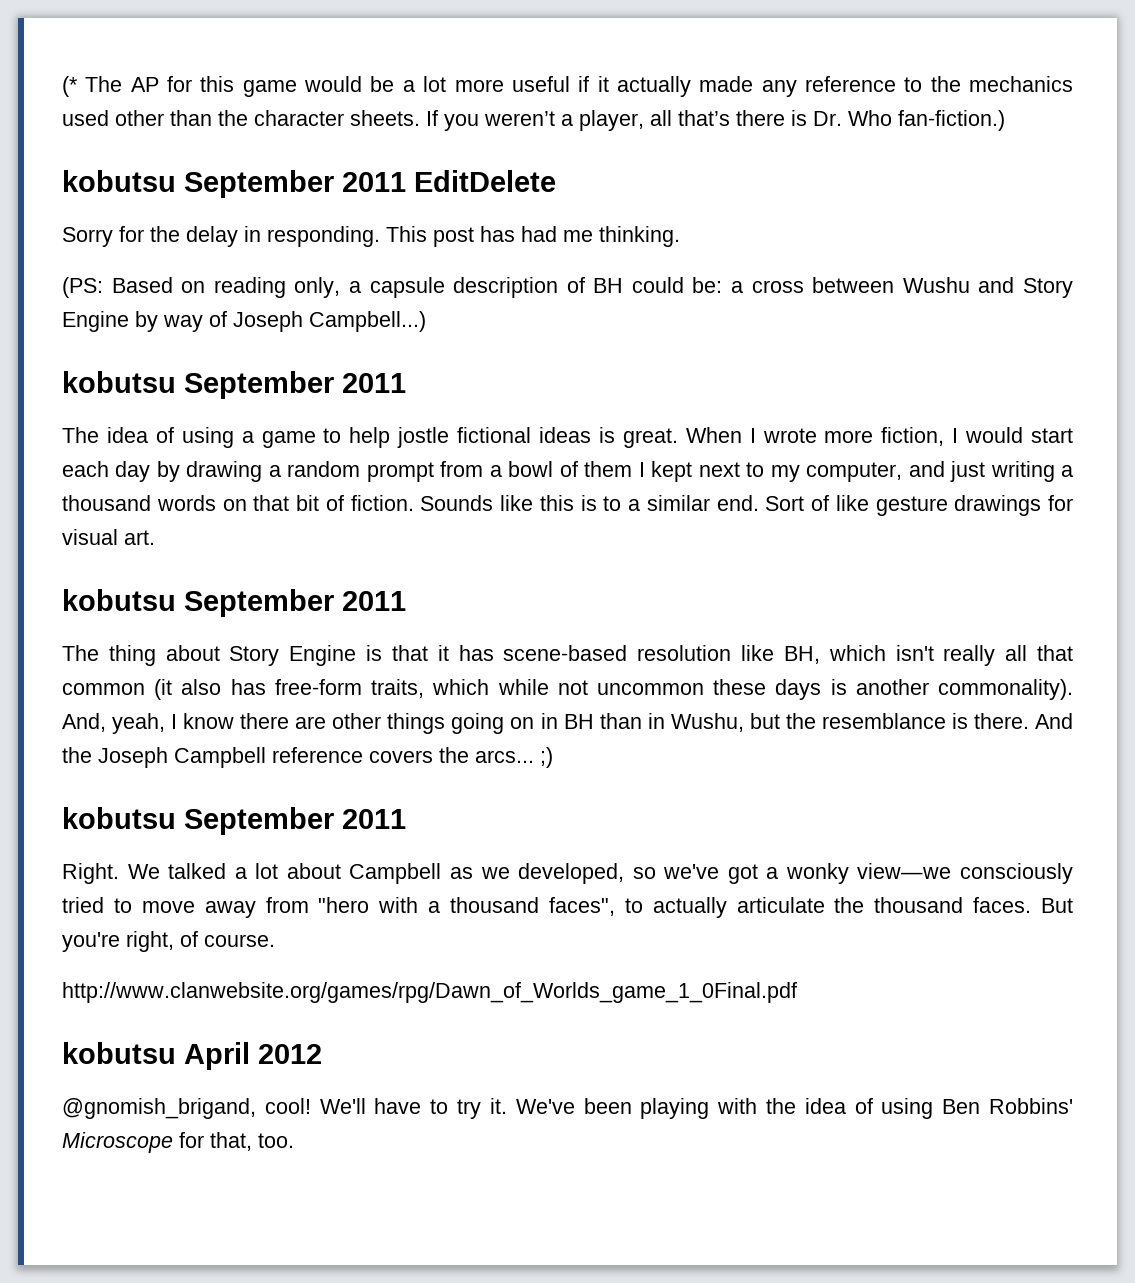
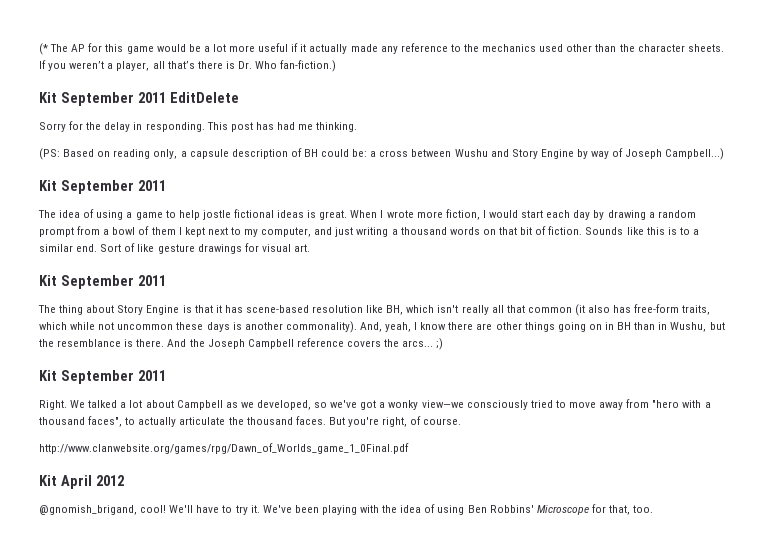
- kobutsu September 2011 EditDelete
+ Kit September 2011 EditDelete
  (PS: Based on reading only, a capsule description of BH could be: a cross between Wushu and Story Engine by way of Joseph Campbell...)
- kobutsu September 2011
+ Kit September 2011
  Sort of like gesture drawings for visual art.
- kobutsu September 2011
+ Kit September 2011
  And the Joseph Campbell reference covers the arcs... ;)
- kobutsu September 2011
+ Kit September 2011
- kobutsu April 2012
+ Kit April 2012

